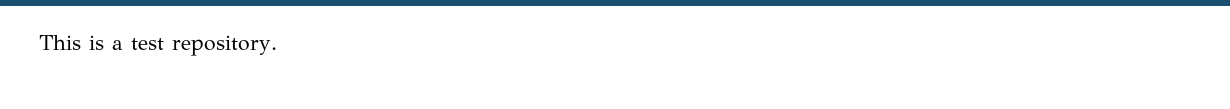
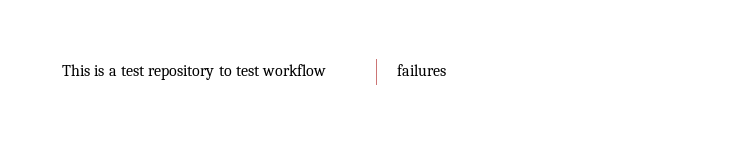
- This is a test repository.
+ This is a test repository to test workflow failures

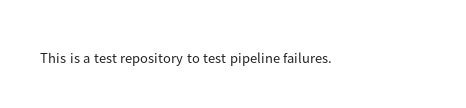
- This is a test repository to test workflow failures
+ This is a test repository to test pipeline failures.

